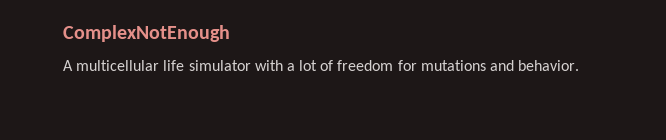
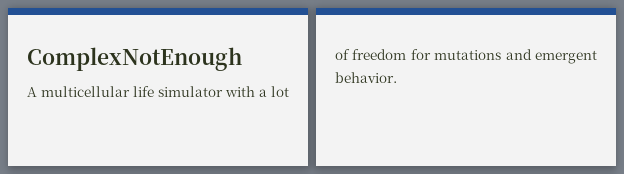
- A multicellular life simulator with a lot of freedom for mutations and behavior.
+ A multicellular life simulator with a lot of freedom for mutations and emergent behavior.

